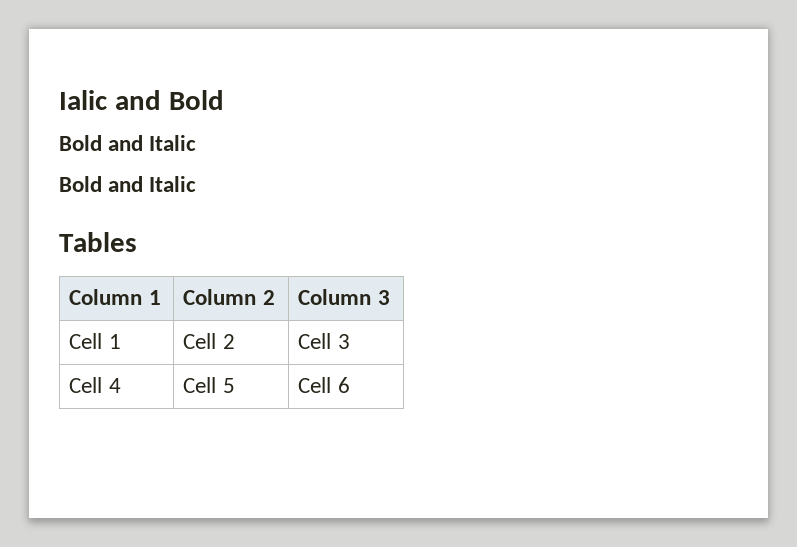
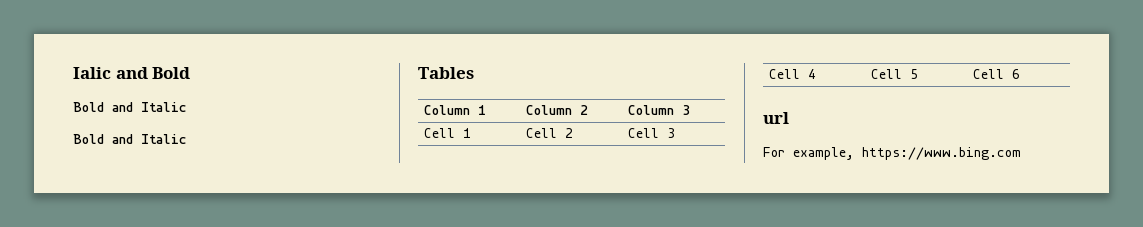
+ url
+ For example, https://www.bing.com

